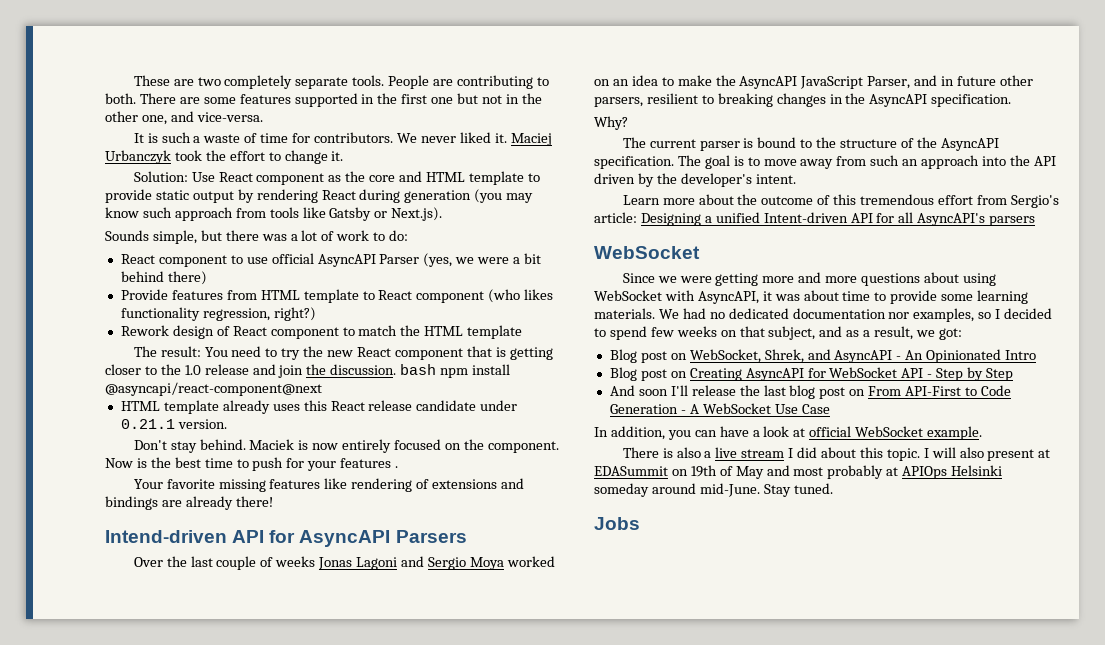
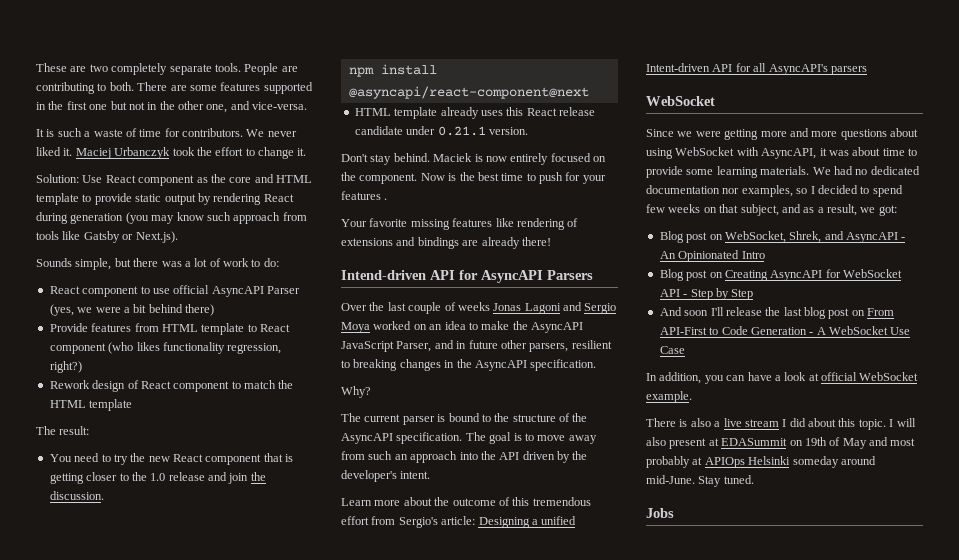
- The result: You need to try the new React component that is getting closer to the 1.0 release and join the discussion. bash npm install @asyncapi/react-component@next
+ The result:
+ You need to try the new React component that is getting closer to the 1.0 release and join the discussion.
+ npm install @asyncapi/react-component@next

